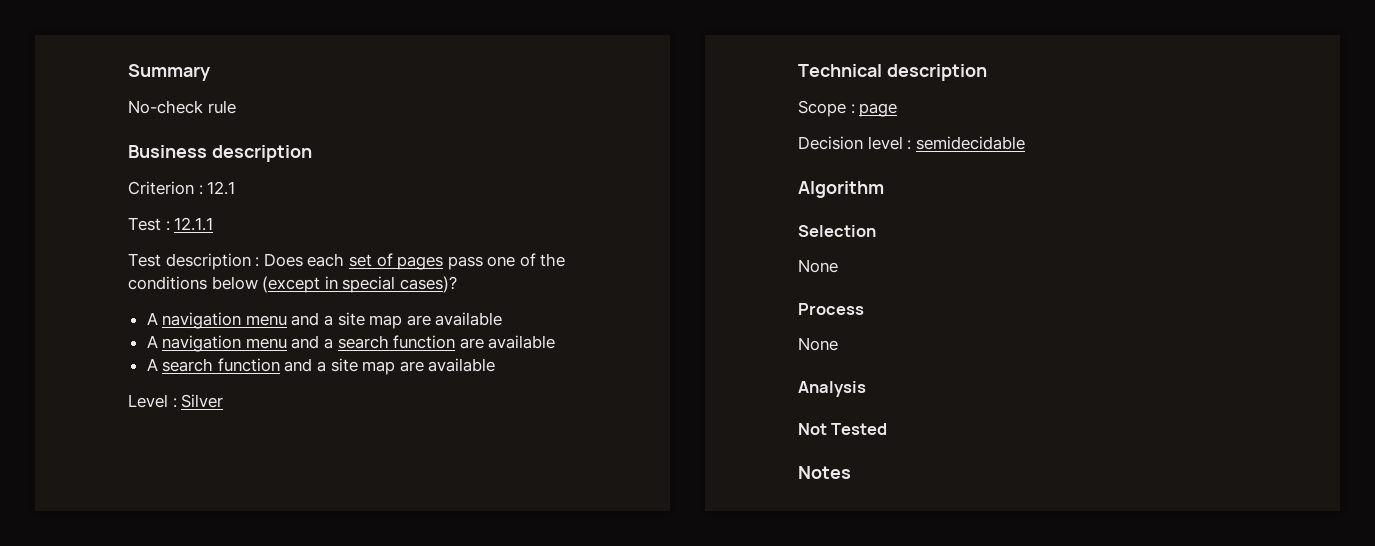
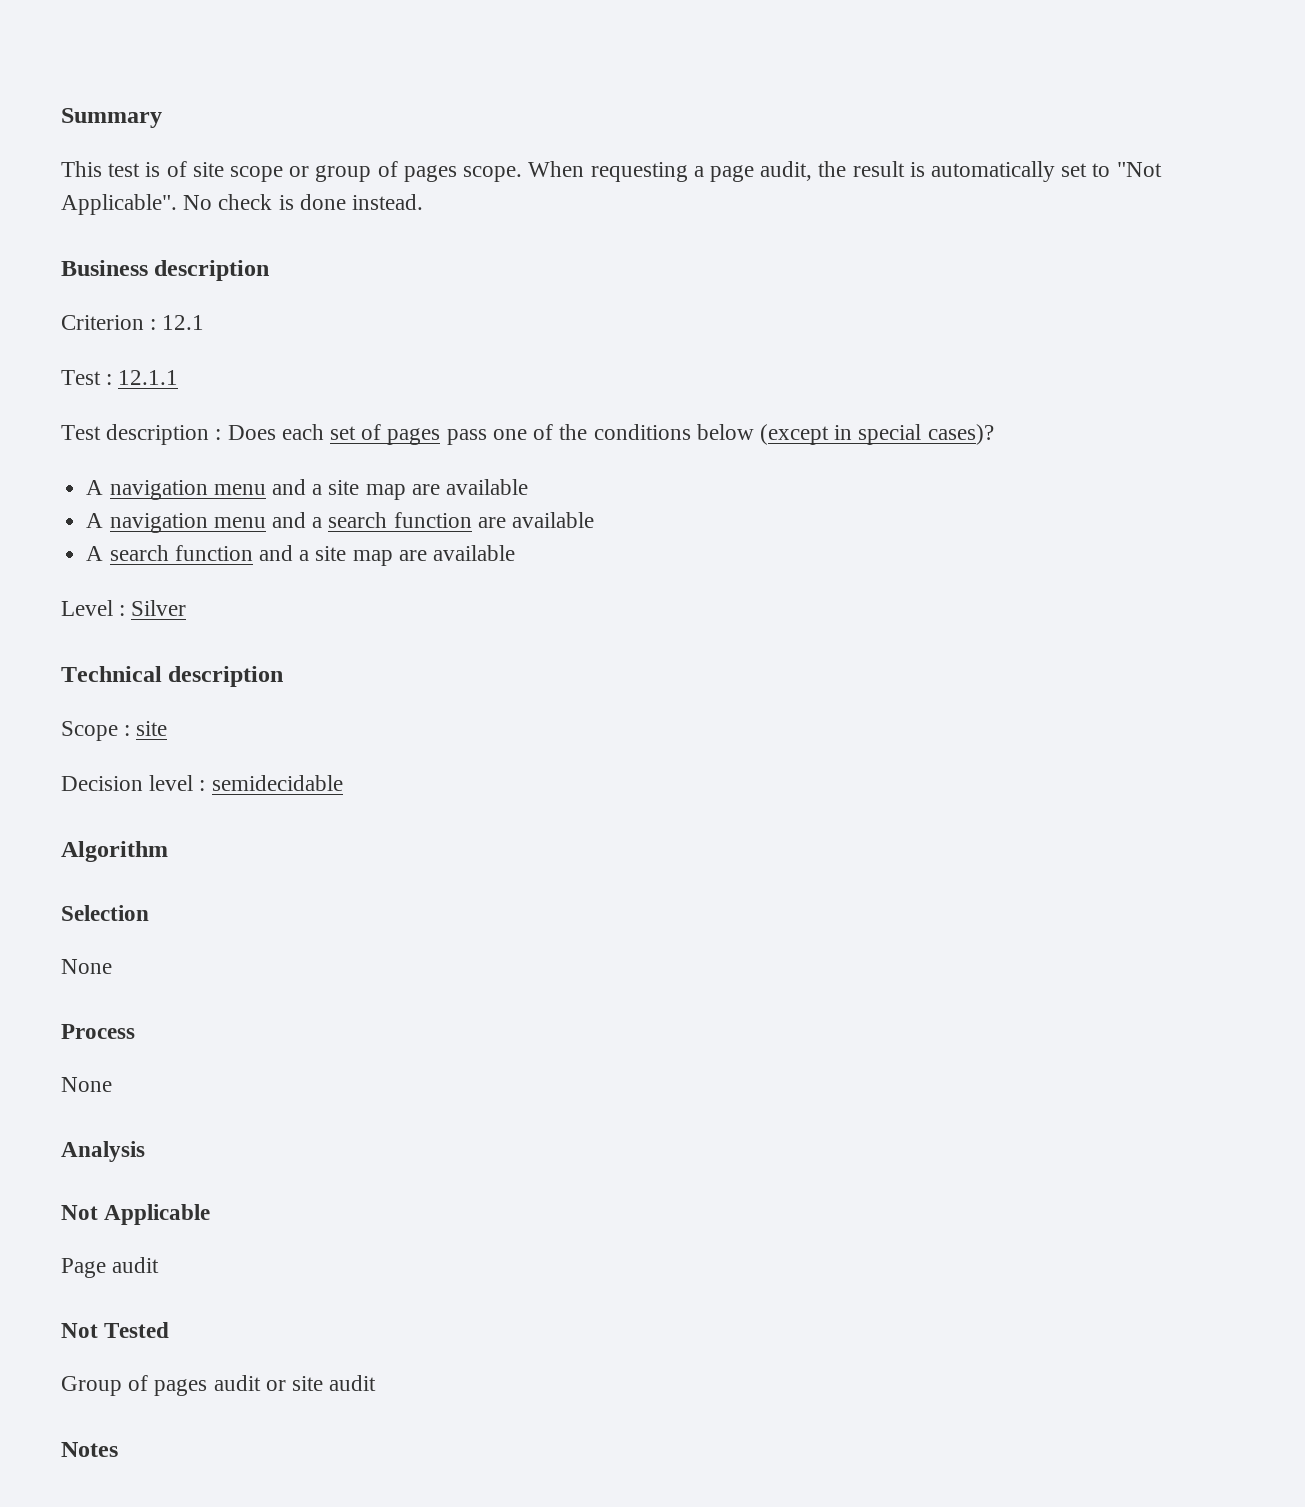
- No-check rule
+ This test is of site scope or group of pages scope. When requesting a page audit, the result is automatically set to "Not Applicable". No check is done instead.
- Scope : page
+ Scope : site
+ Not Applicable
+ Page audit
  Not Tested
+ Group of pages audit or site audit

